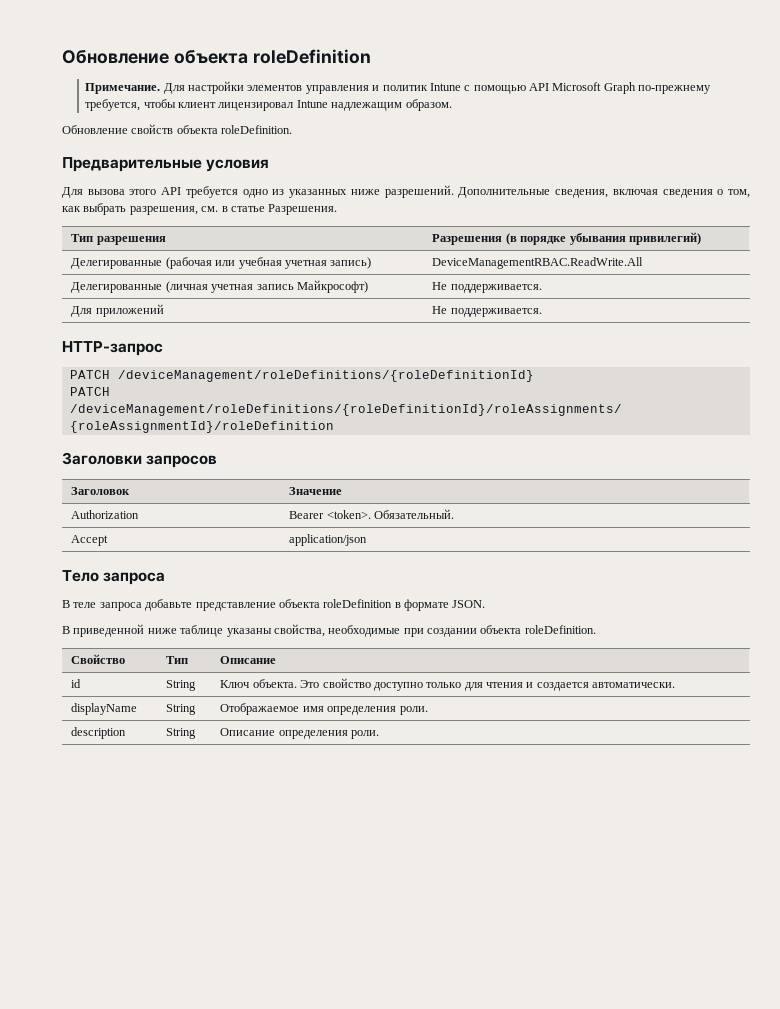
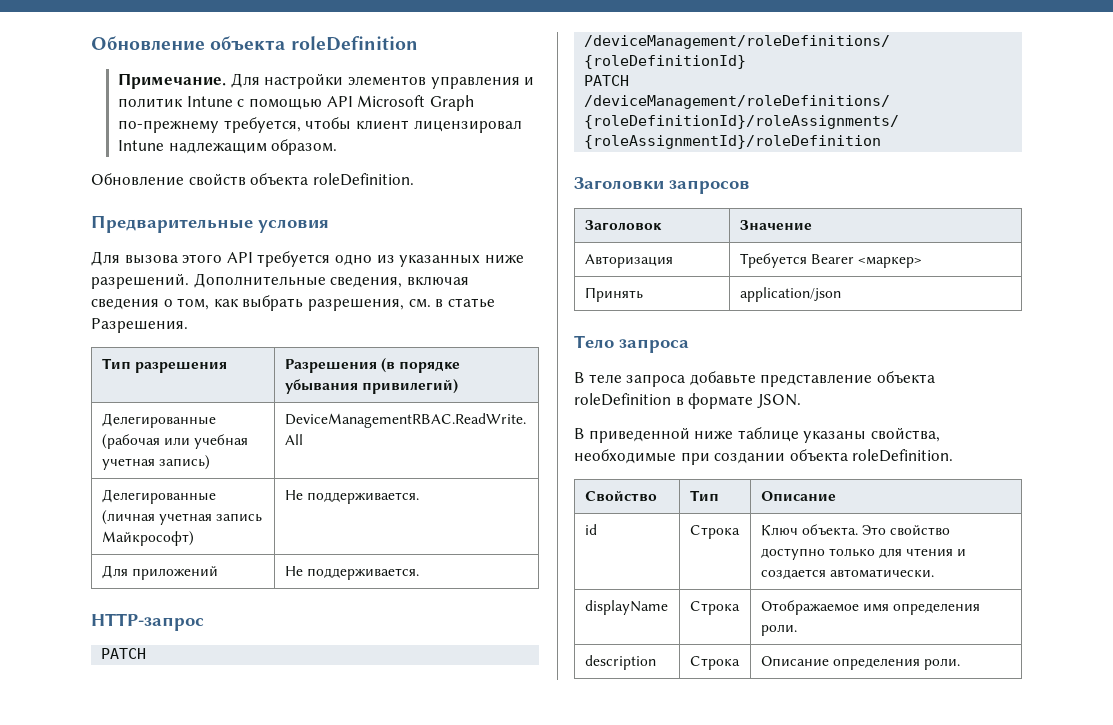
- Authorization | Bearer <token>. Обязательный.
- Accept | application/json
+ Авторизация | Требуется Bearer <маркер>
+ Принять | application/json
- id | String | Ключ объекта. Это свойство доступно только для чтения и создается автоматически.
+ id | Строка | Ключ объекта. Это свойство доступно только для чтения и создается автоматически.
- displayName | String | Отображаемое имя определения роли.
+ displayName | Строка | Отображаемое имя определения роли.
- description | String | Описание определения роли.
+ description | Строка | Описание определения роли.

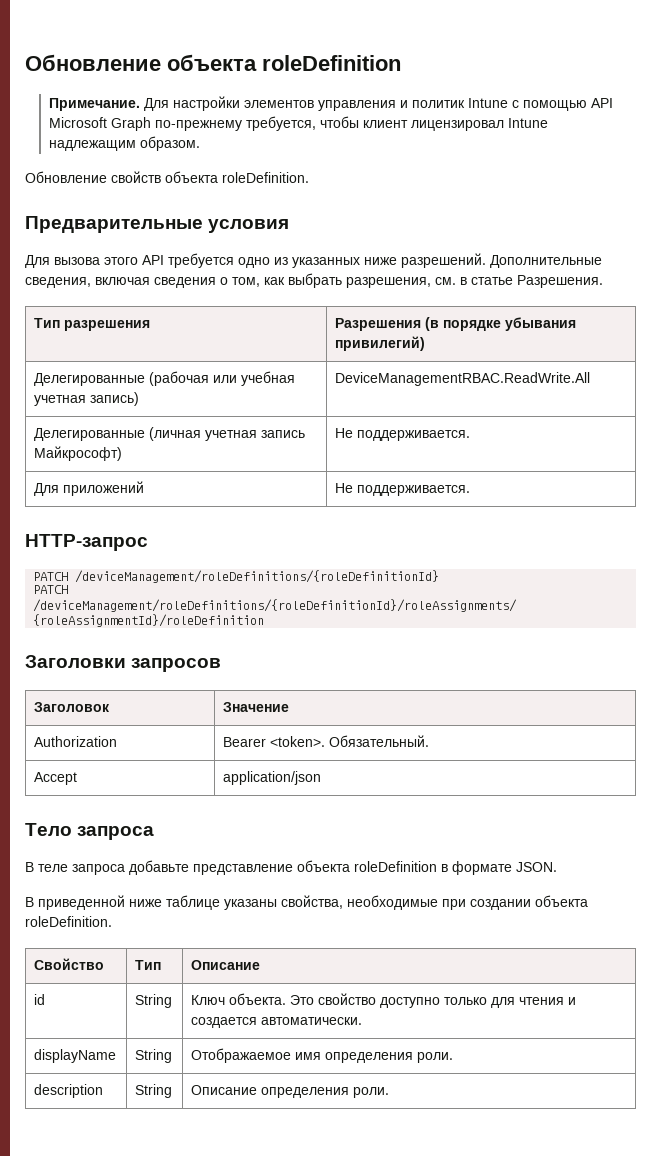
- Авторизация | Требуется Bearer <маркер>
- Принять | application/json
+ Authorization | Bearer <token>. Обязательный.
+ Accept | application/json
- id | Строка | Ключ объекта. Это свойство доступно только для чтения и создается автоматически.
+ id | String | Ключ объекта. Это свойство доступно только для чтения и создается автоматически.
- displayName | Строка | Отображаемое имя определения роли.
+ displayName | String | Отображаемое имя определения роли.
- description | Строка | Описание определения роли.
+ description | String | Описание определения роли.

